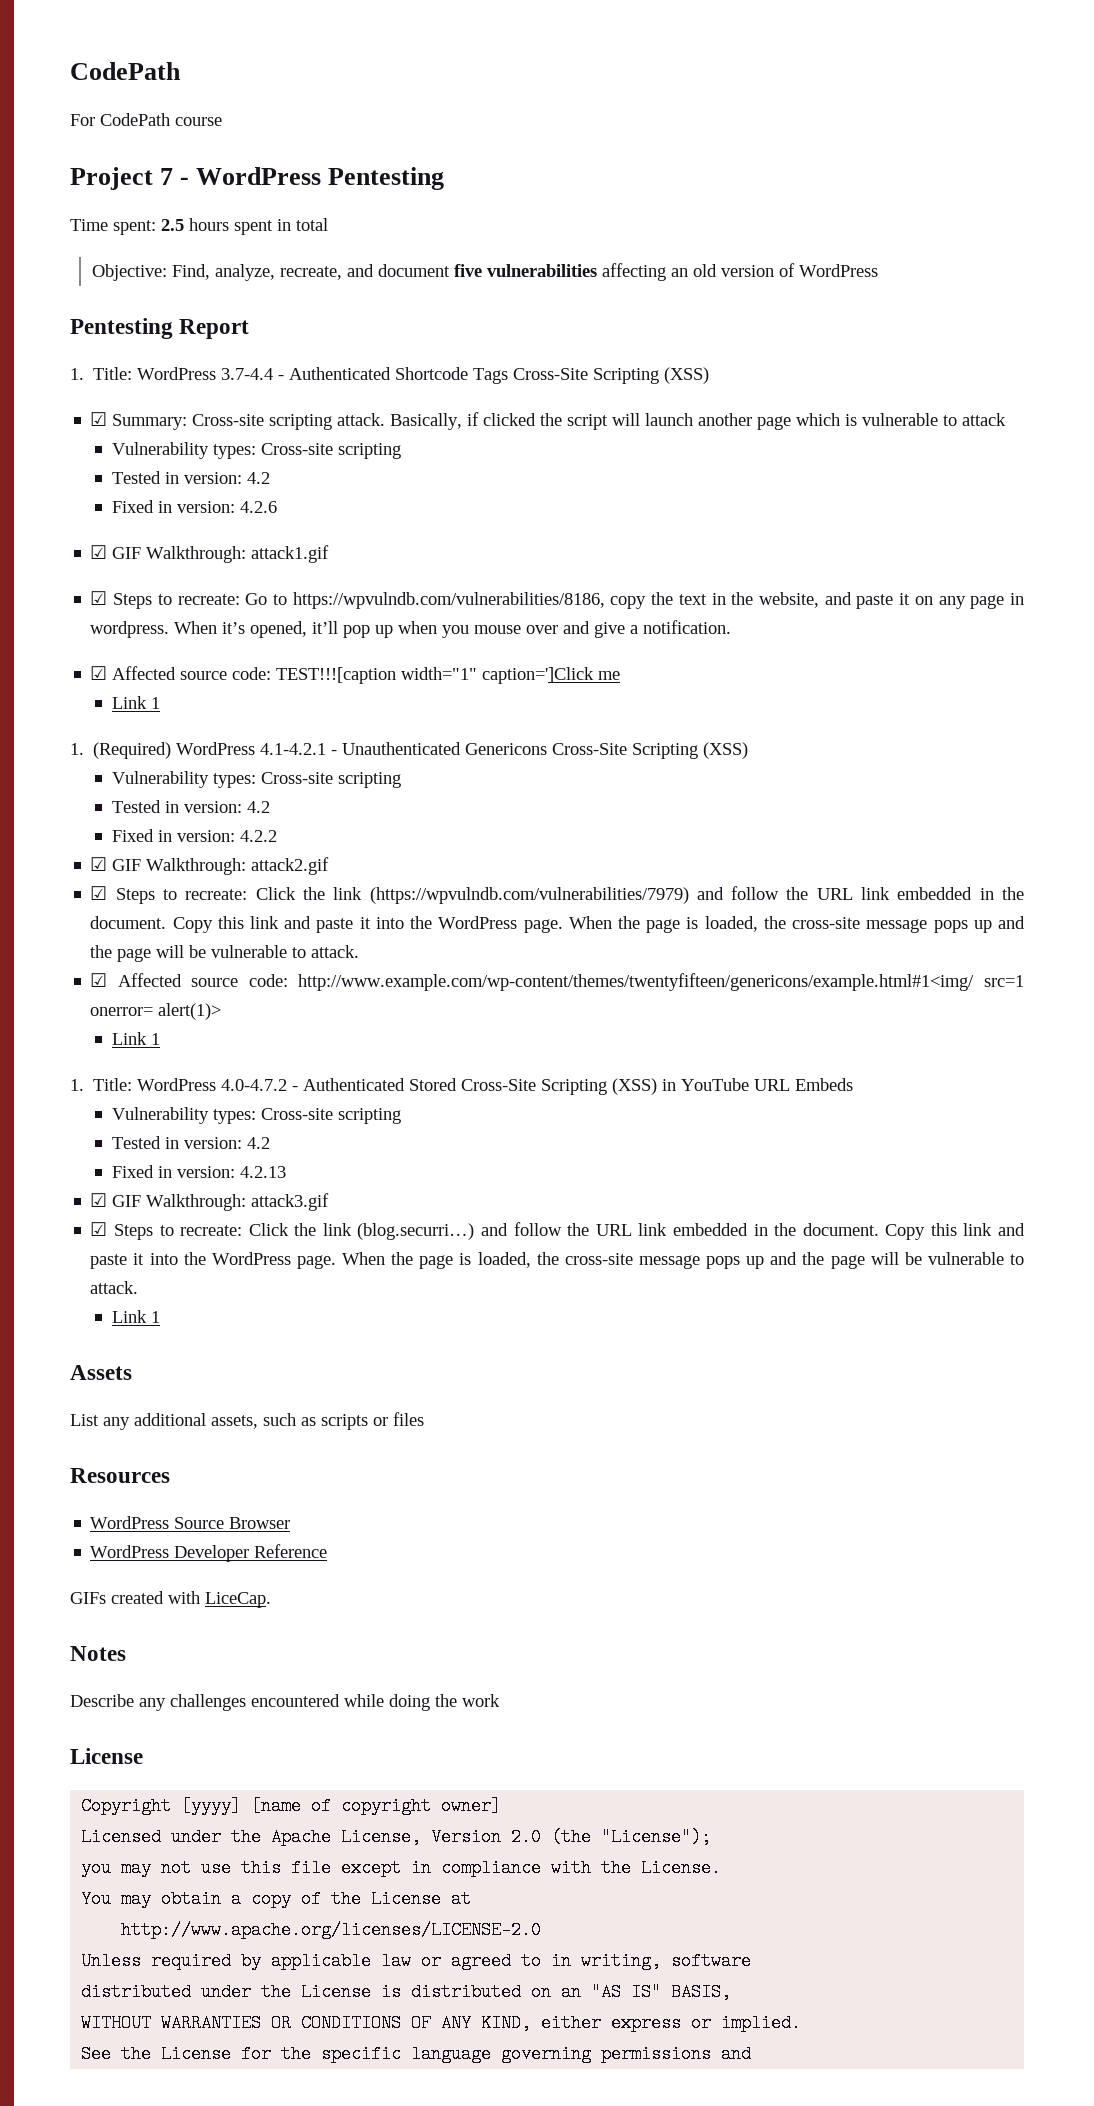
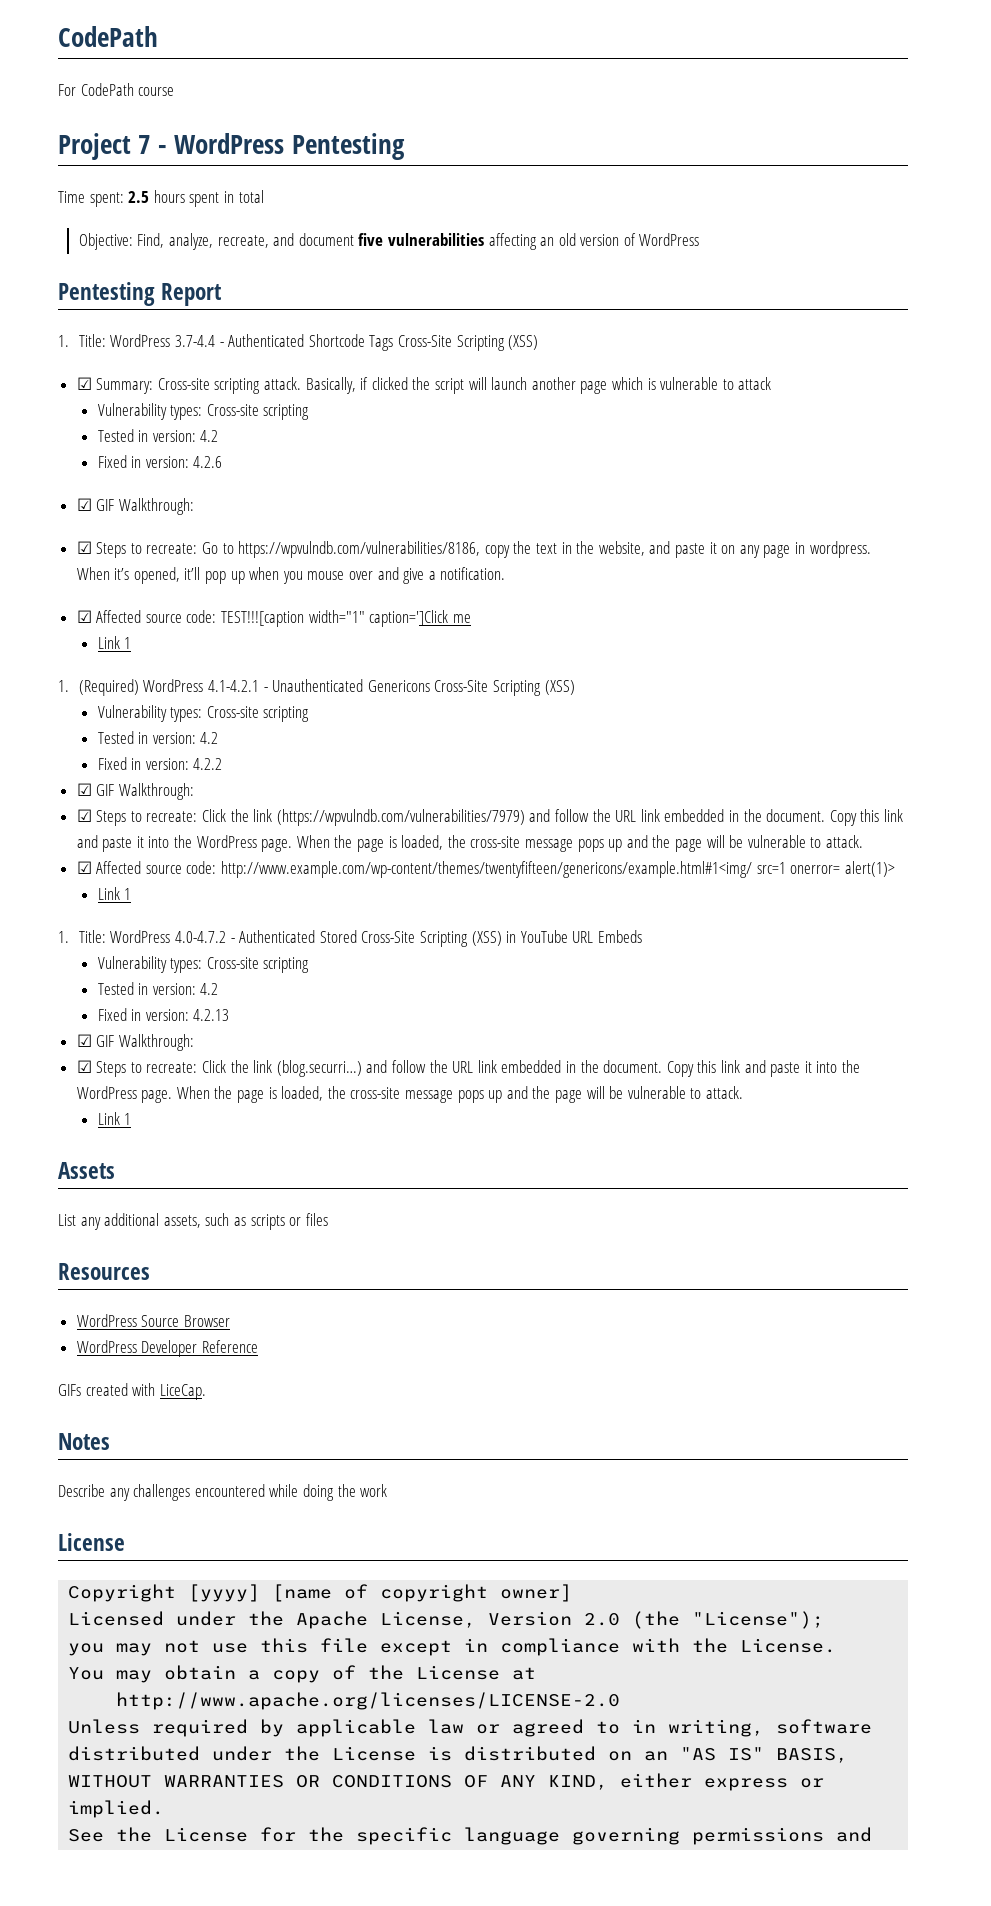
  Fixed in version: 4.2.6
- ☑ GIF Walkthrough: attack1.gif
+ ☑ GIF Walkthrough:
  Fixed in version: 4.2.2
- ☑ GIF Walkthrough: attack2.gif
+ ☑ GIF Walkthrough:
  Fixed in version: 4.2.13
- ☑ GIF Walkthrough: attack3.gif
+ ☑ GIF Walkthrough:

